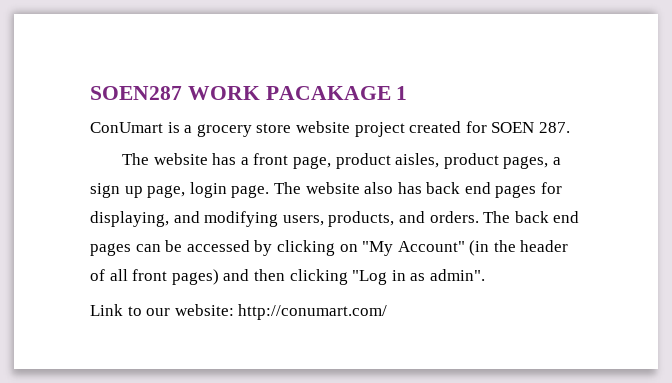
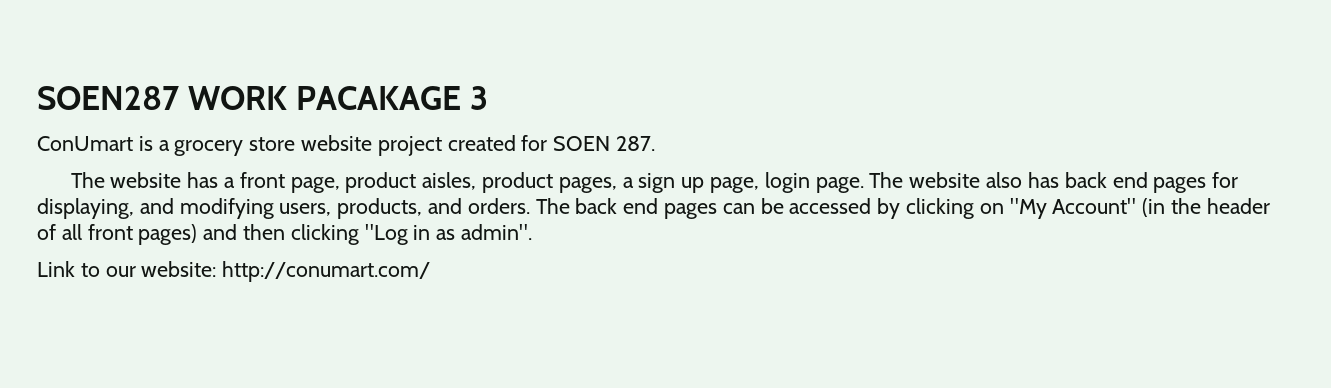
- SOEN287 WORK PACAKAGE 1
+ SOEN287 WORK PACAKAGE 3

